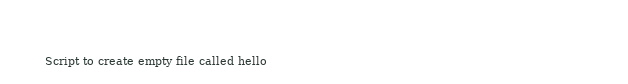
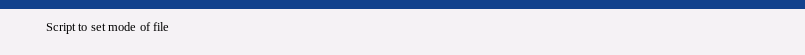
- Script to create empty file called hello
+ Script to set mode of file

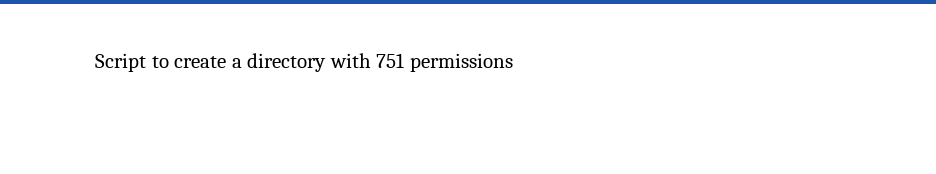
- Script to set mode of file
+ Script to create a directory with 751 permissions

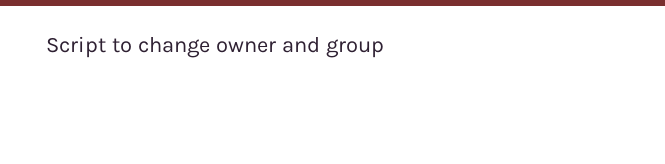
- Script to create a directory with 751 permissions
+ Script to change owner and group

